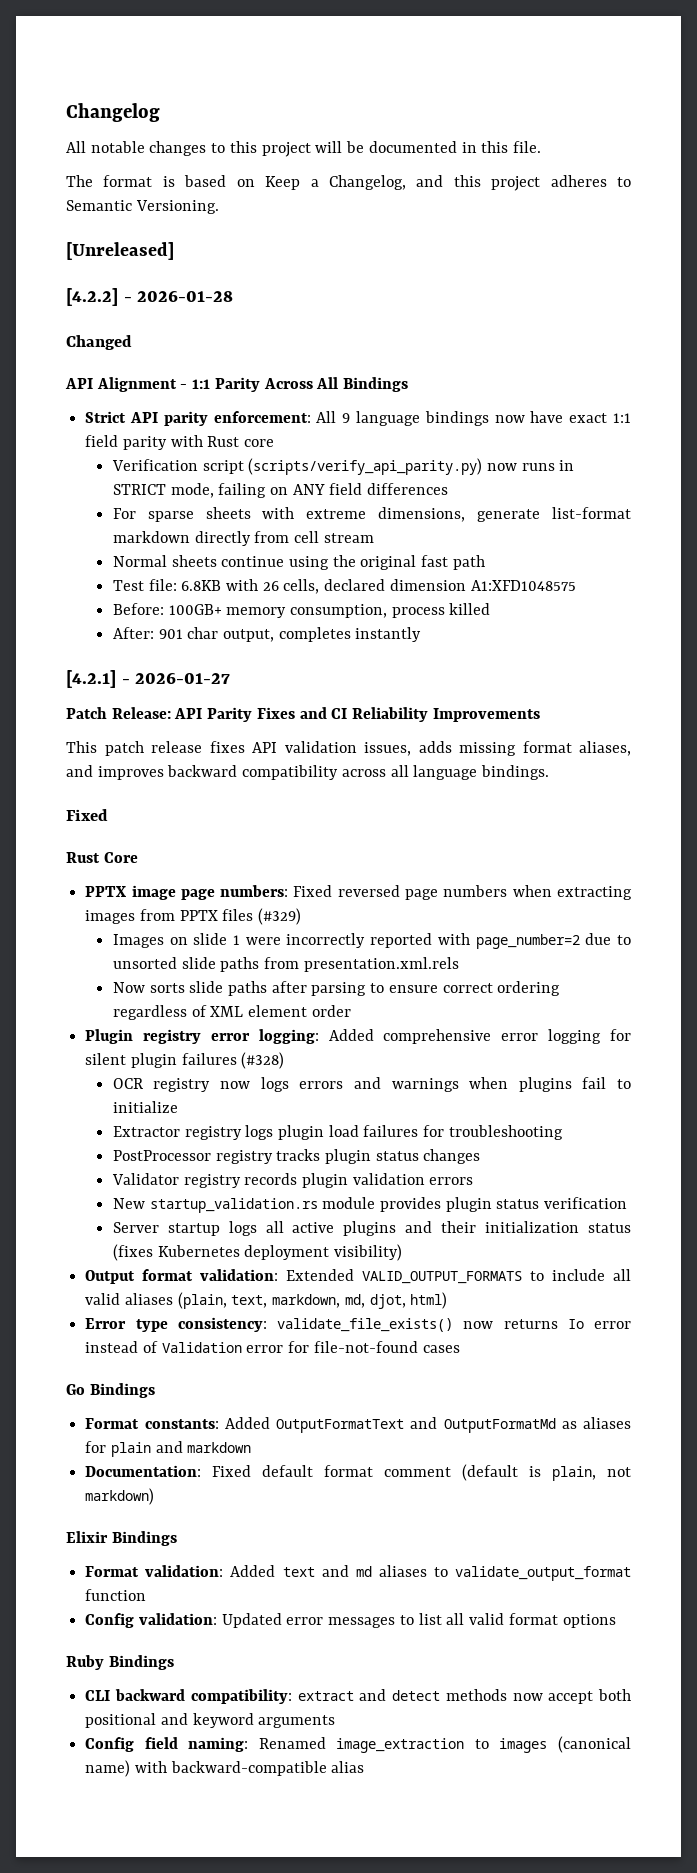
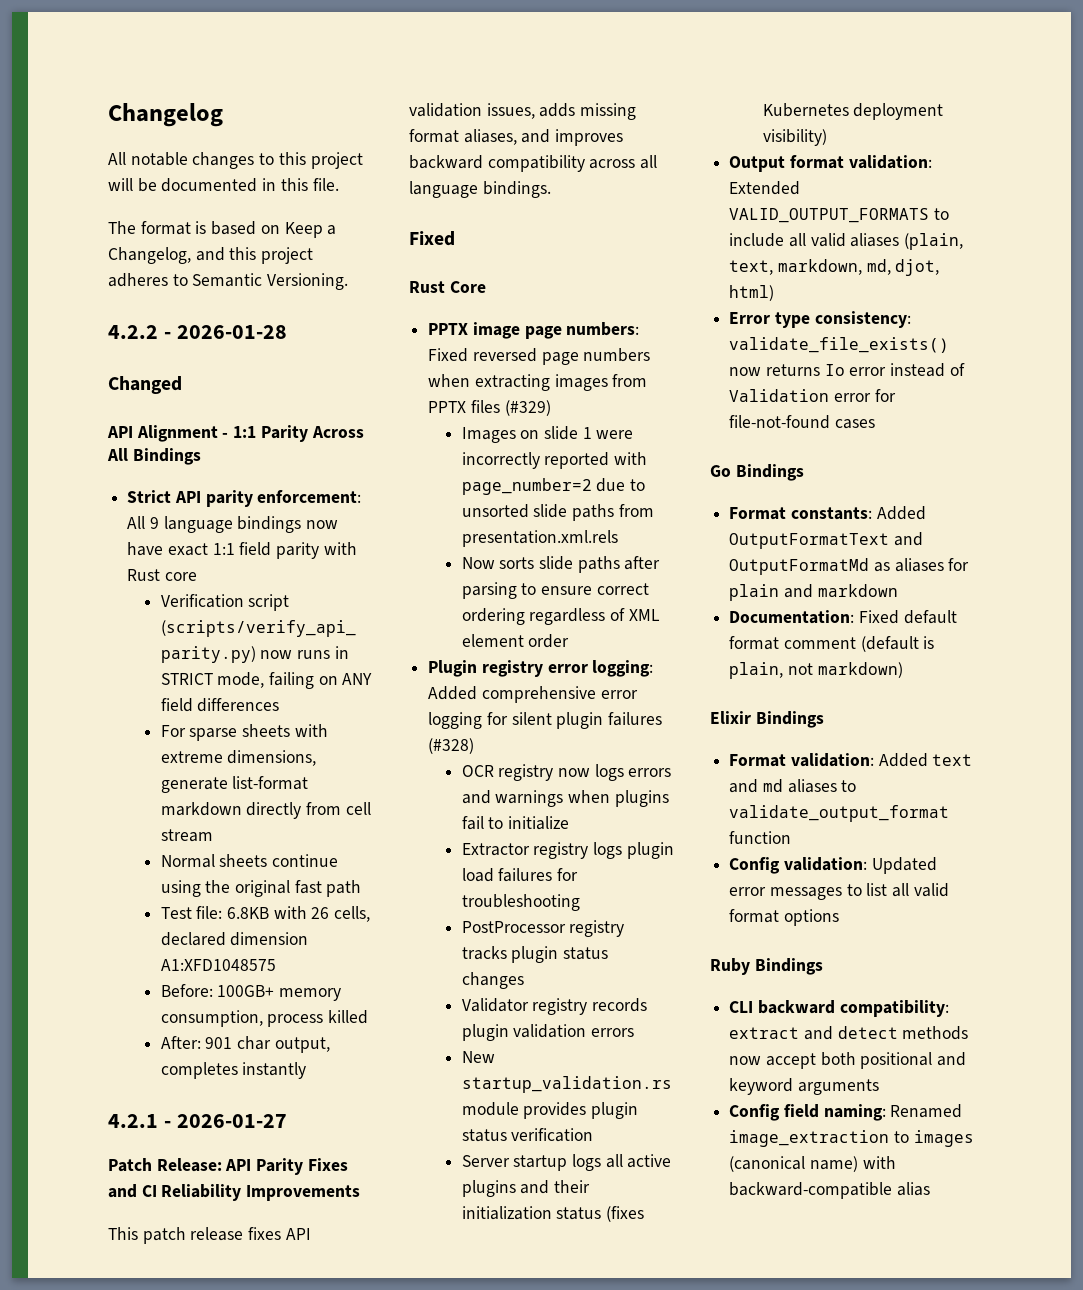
- [Unreleased]
- [4.2.2] - 2026-01-28
+ 4.2.2 - 2026-01-28
- [4.2.1] - 2026-01-27
+ 4.2.1 - 2026-01-27

